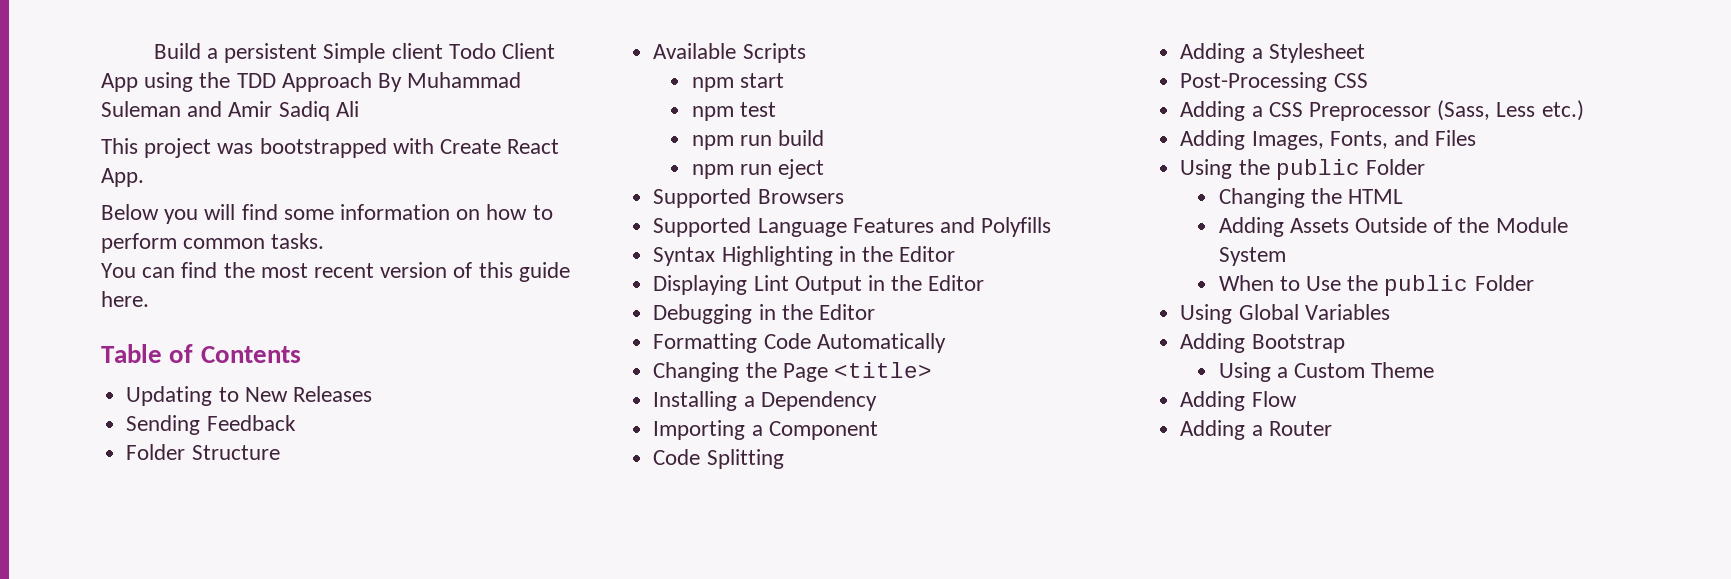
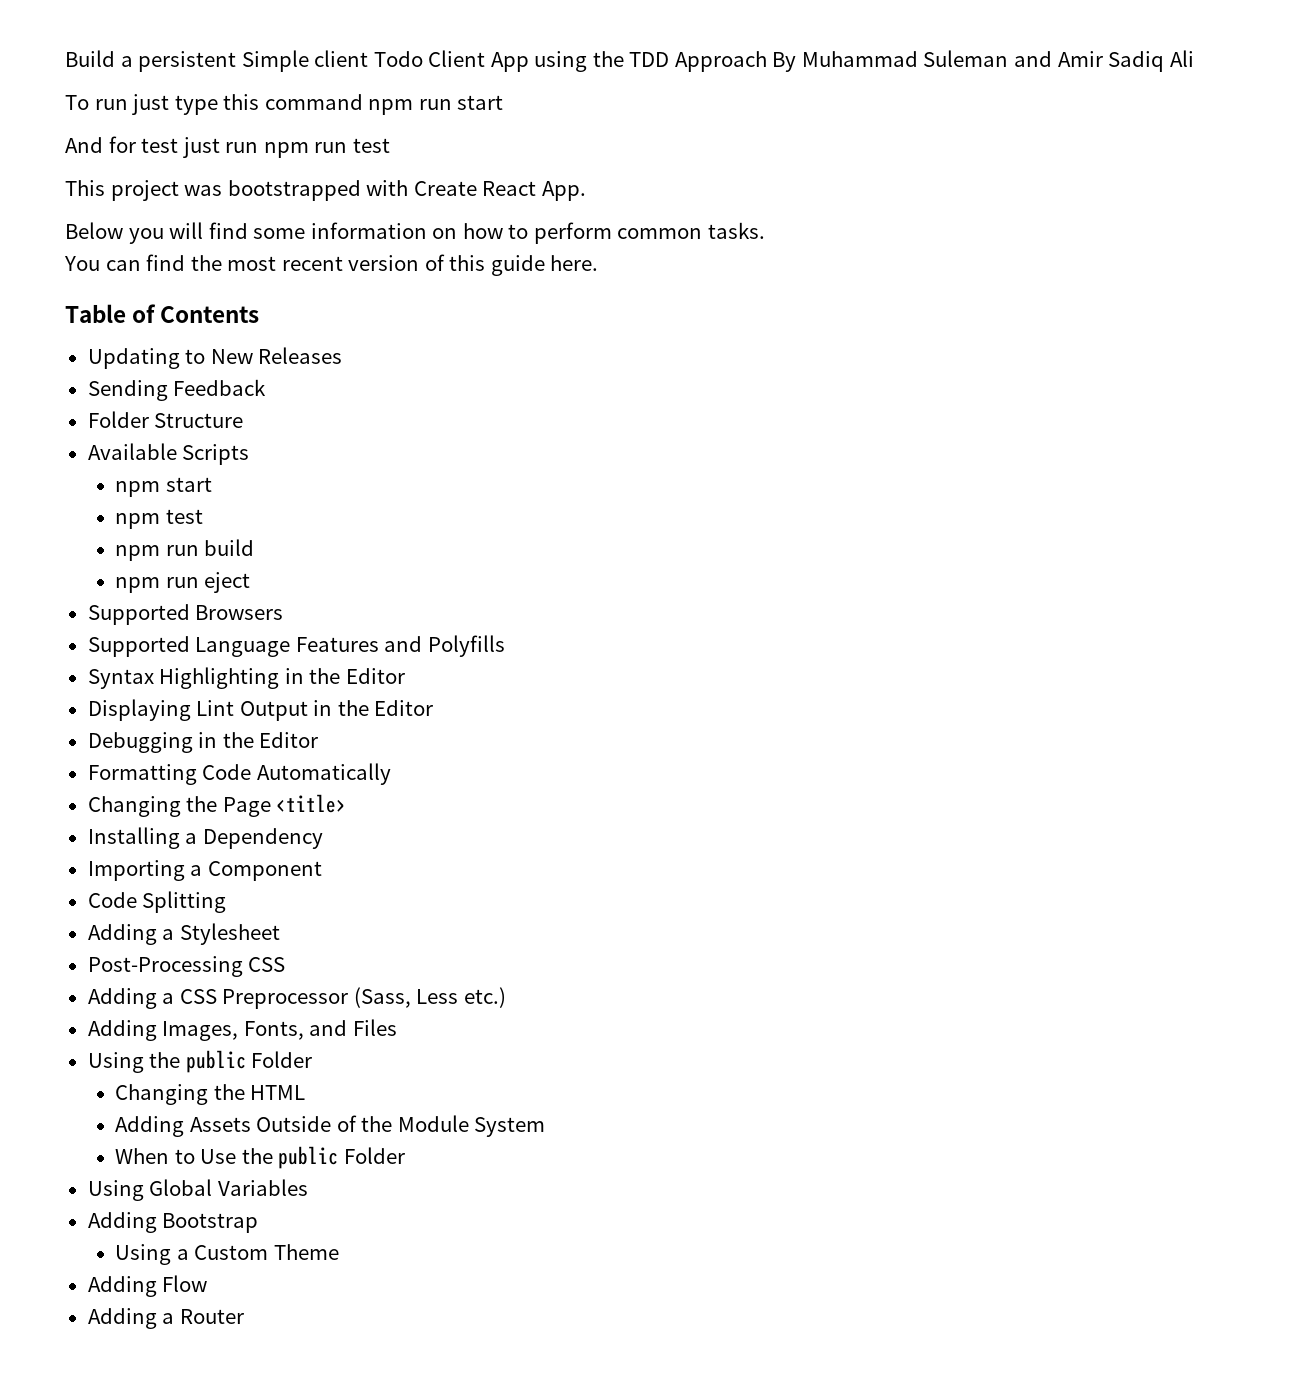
+ To run just type this command npm run start
+ And for test just run npm run test

